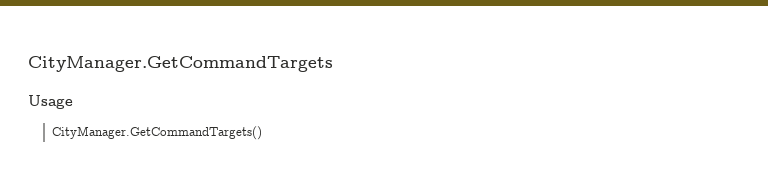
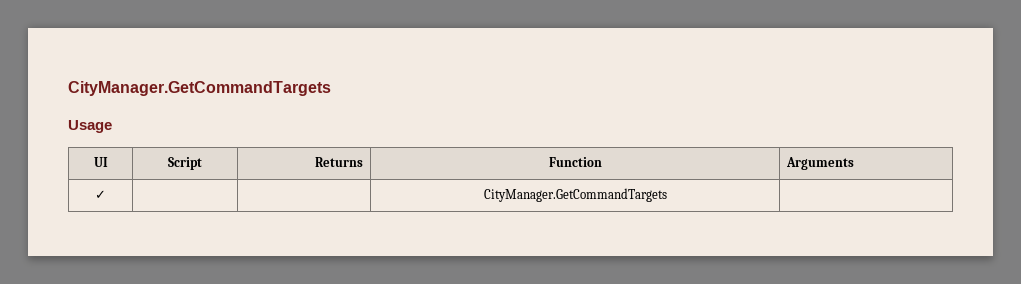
- CityManager.GetCommandTargets()
+ UI | Script | Returns | Function | Arguments
+ ✓ | | | CityManager.GetCommandTargets |

